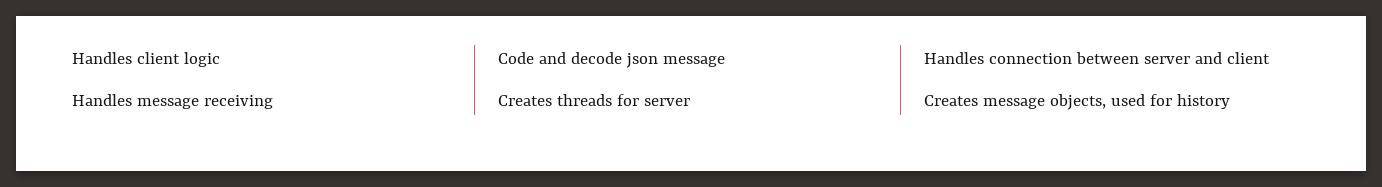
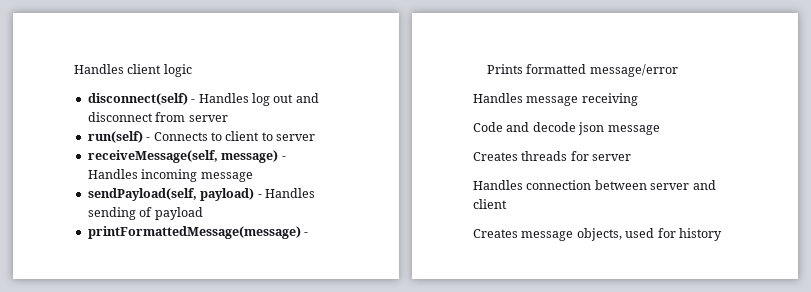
+ disconnect(self) - Handles log out and disconnect from server
+ run(self) - Connects to client to server
+ receiveMessage(self, message) - Handles incoming message
+ sendPayload(self, payload) - Handles sending of payload
+ printFormattedMessage(message) - Prints formatted message/error

